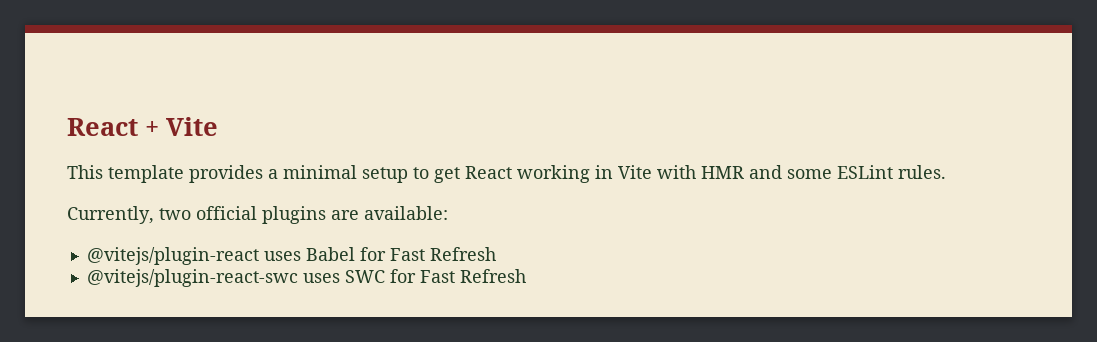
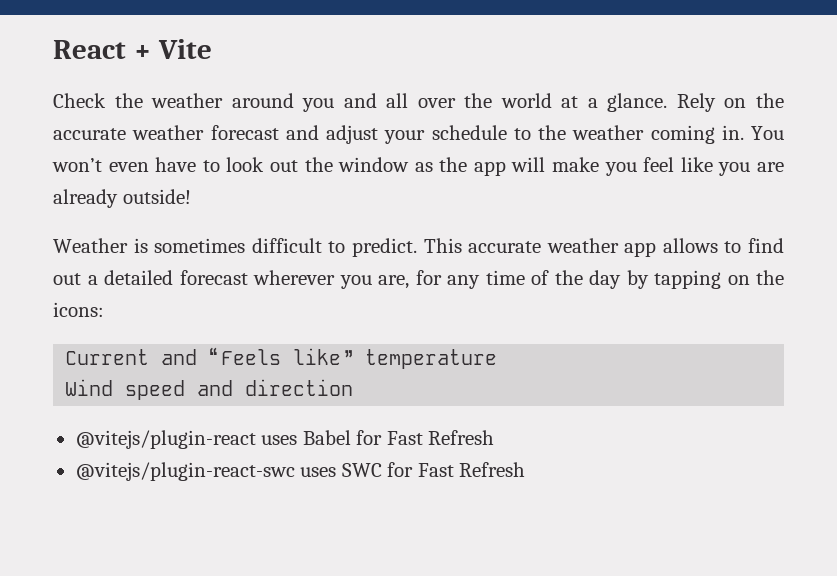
- This template provides a minimal setup to get React working in Vite with HMR and some ESLint rules.
- Currently, two official plugins are available:
+ Check the weather around you and all over the world at a glance. Rely on the accurate weather forecast and adjust your schedule to the weather coming in. You won’t even have to look out the window as the app will make you feel like you are already outside!
+ Weather is sometimes difficult to predict. This accurate weather app allows to find out a detailed forecast wherever you are, for any time of the day by tapping on the icons:
+ Current and “Feels like” temperature
+ Wind speed and direction

